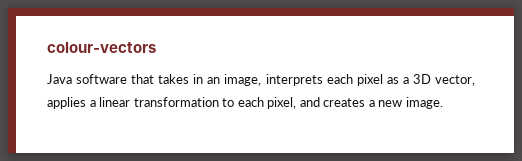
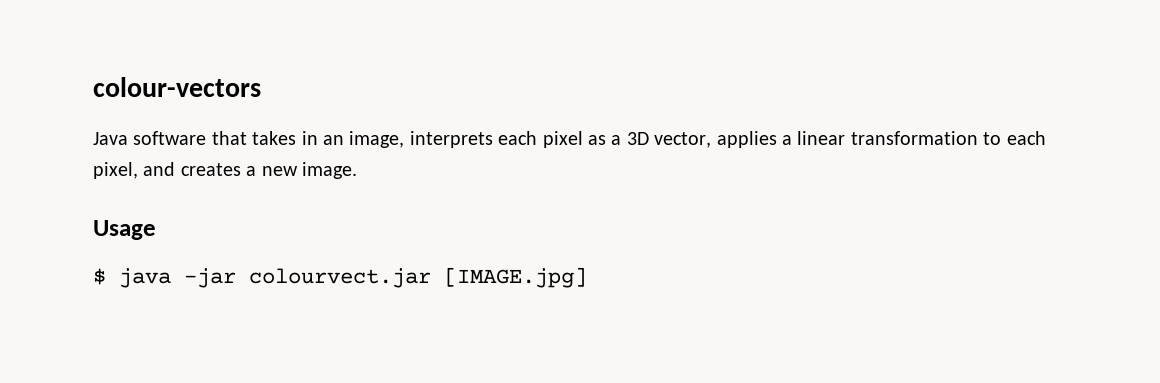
+ Usage
+ $ java -jar colourvect.jar [IMAGE.jpg]

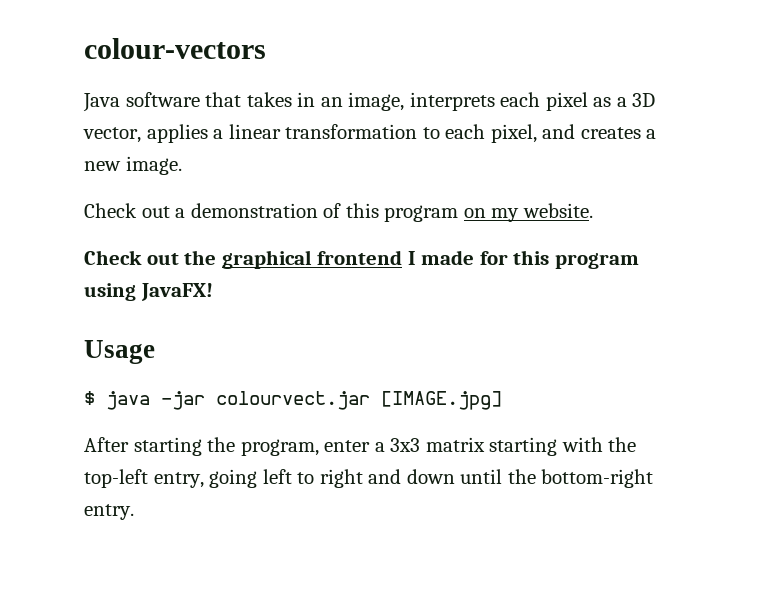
+ Check out a demonstration of this program on my website.
+ Check out the graphical frontend I made for this program using JavaFX!
+ After starting the program, enter a 3x3 matrix starting with the top-left entry, going left to right and down until the bottom-right entry.

